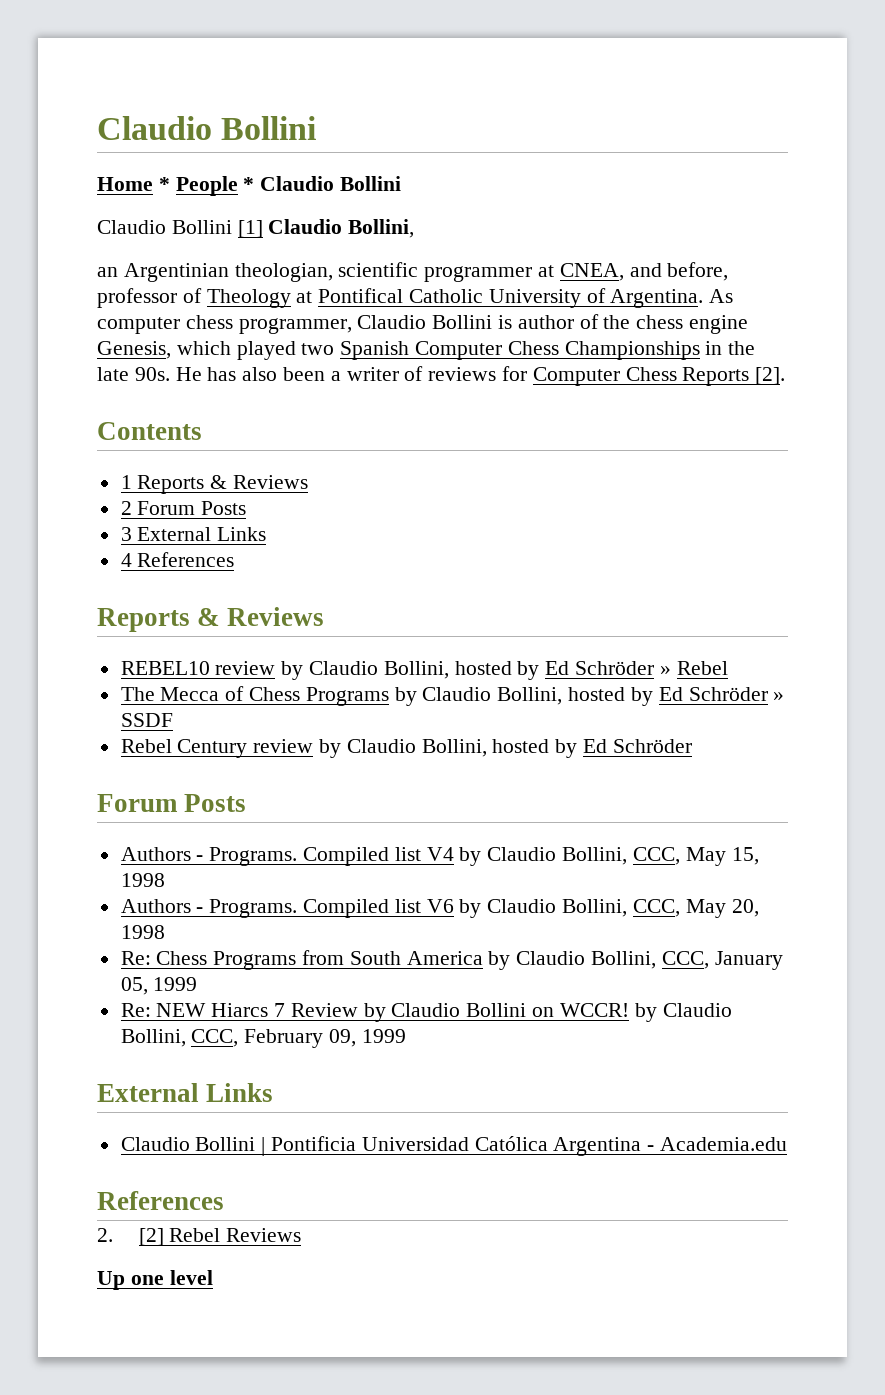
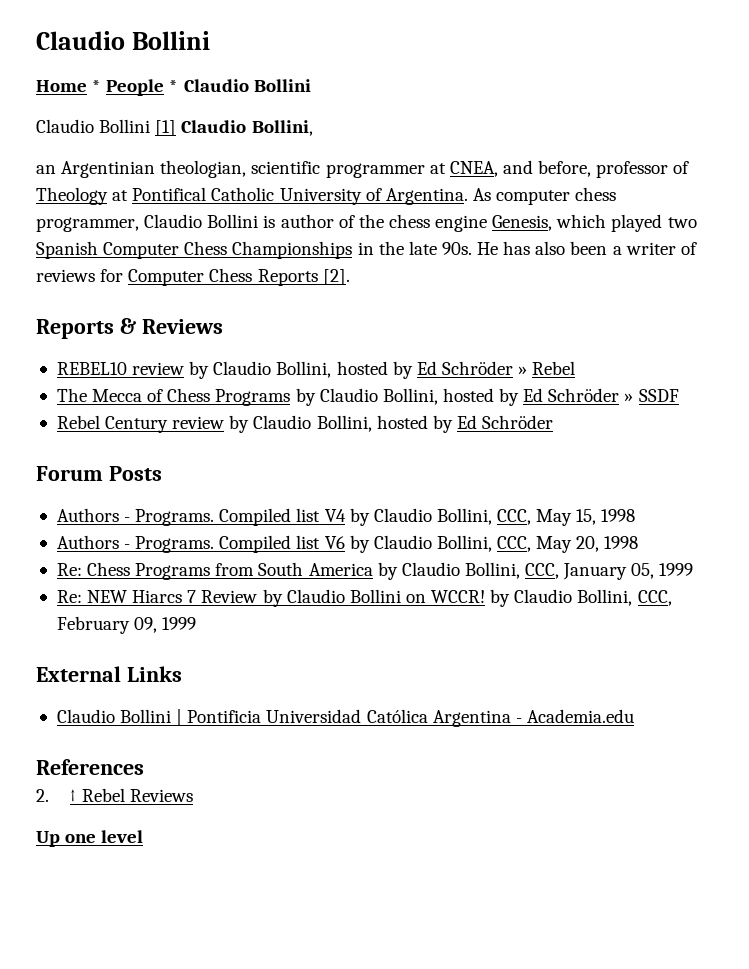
- Contents
- 1 Reports & Reviews
- 2 Forum Posts
- 3 External Links
- 4 References
- 2. [2] Rebel Reviews
+ 2. ↑ Rebel Reviews

